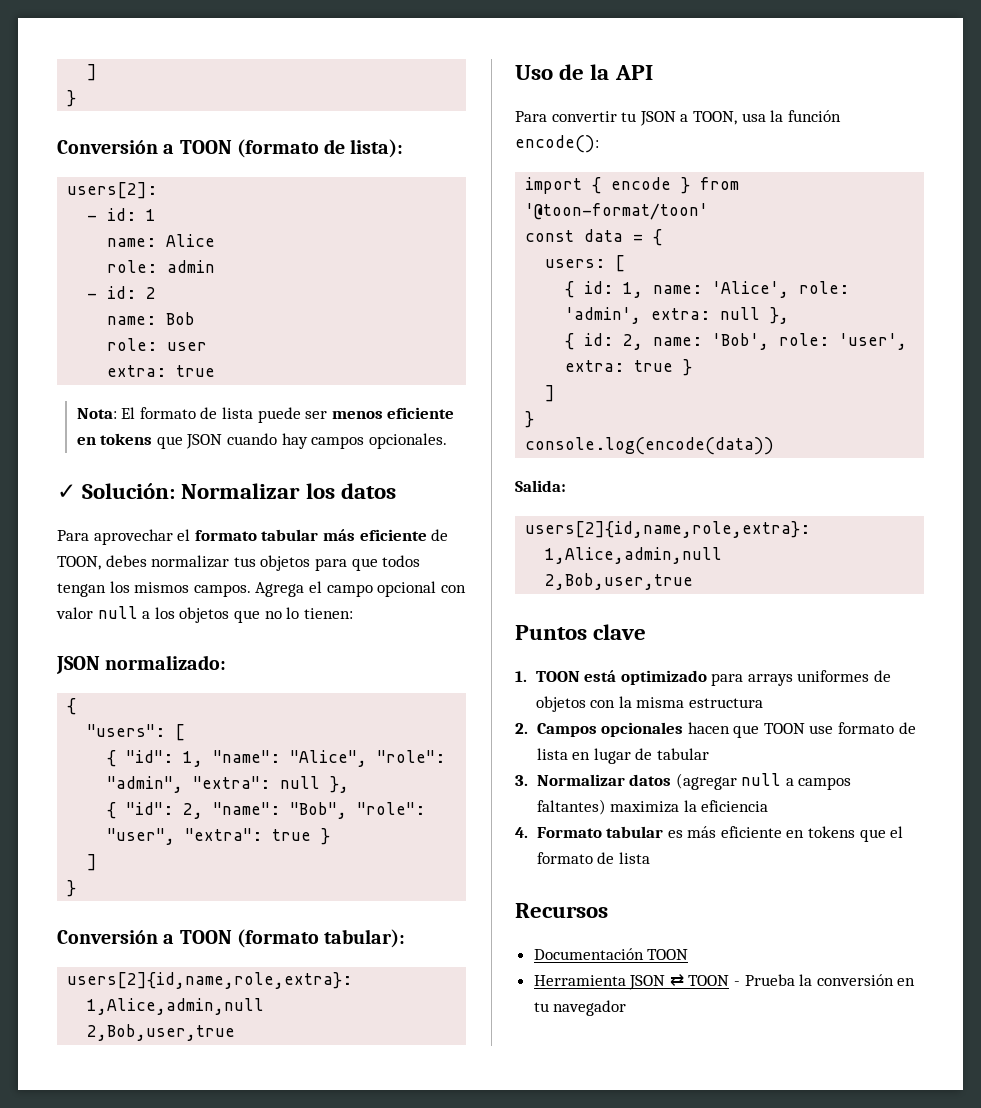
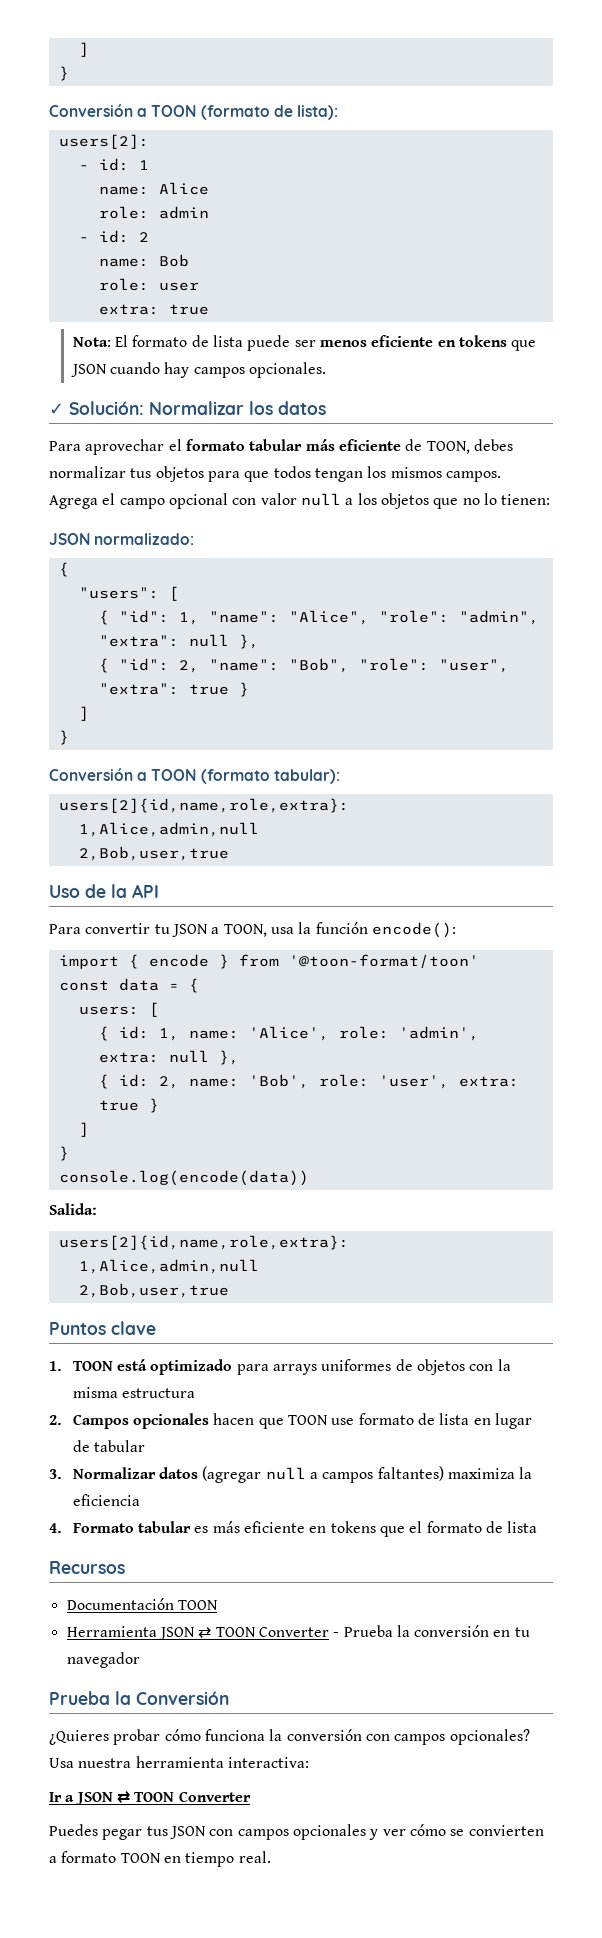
- Herramienta JSON ⇄ TOON - Prueba la conversión en tu navegador
+ Herramienta JSON ⇄ TOON Converter - Prueba la conversión en tu navegador
+ Prueba la Conversión
+ ¿Quieres probar cómo funciona la conversión con campos opcionales? Usa nuestra herramienta interactiva:
+ Ir a JSON ⇄ TOON Converter
+ Puedes pegar tus JSON con campos opcionales y ver cómo se convierten a formato TOON en tiempo real.

